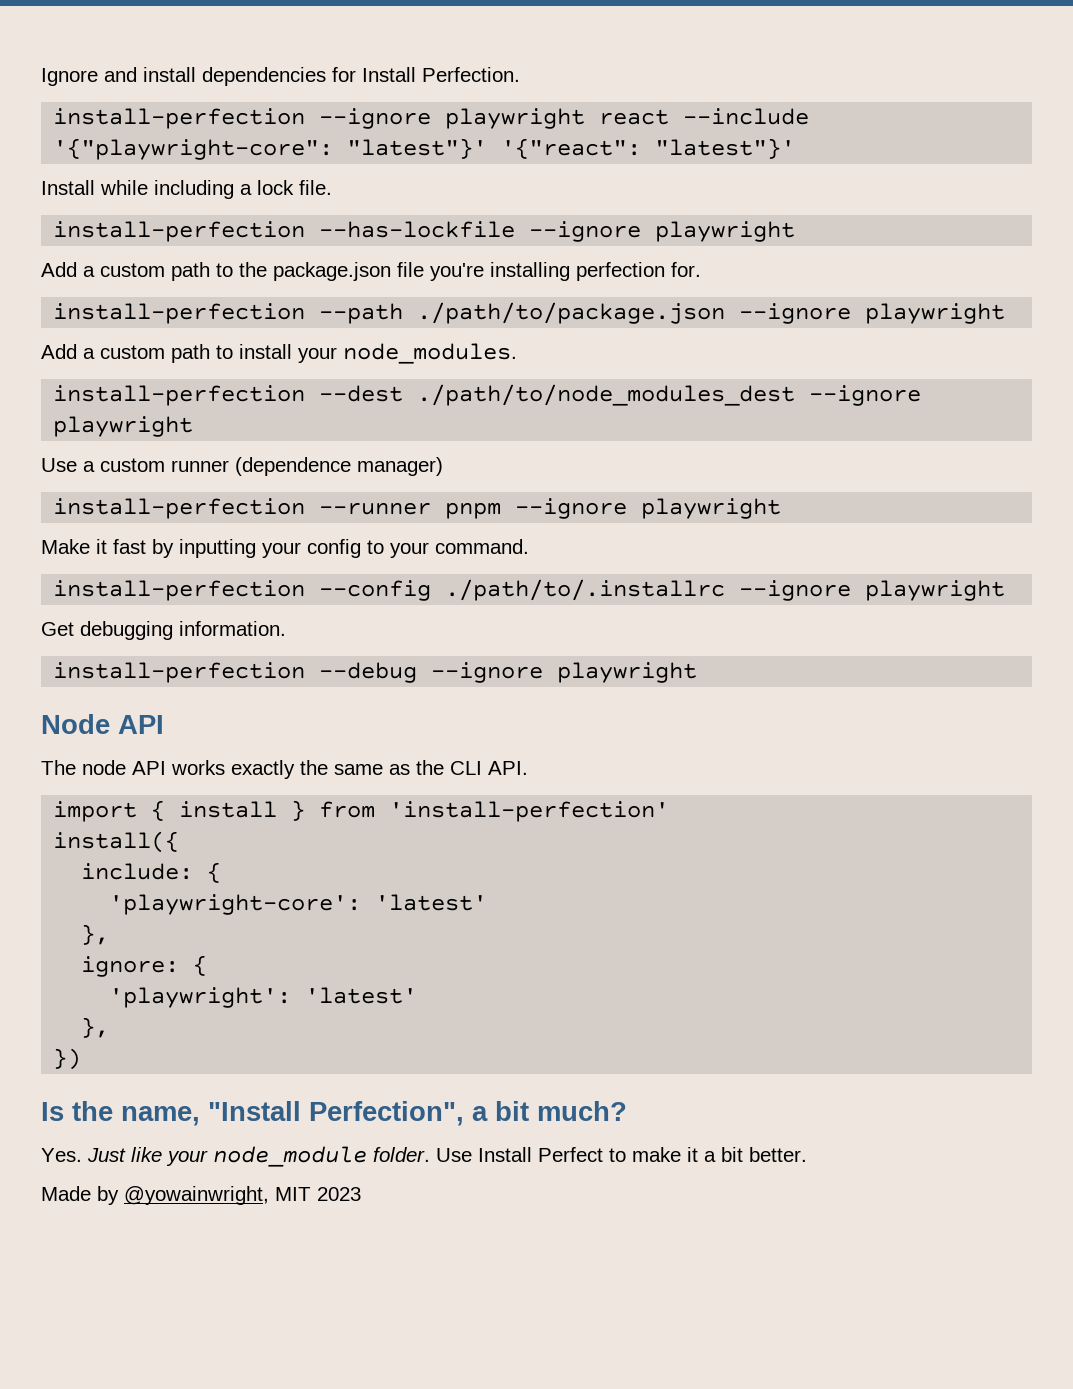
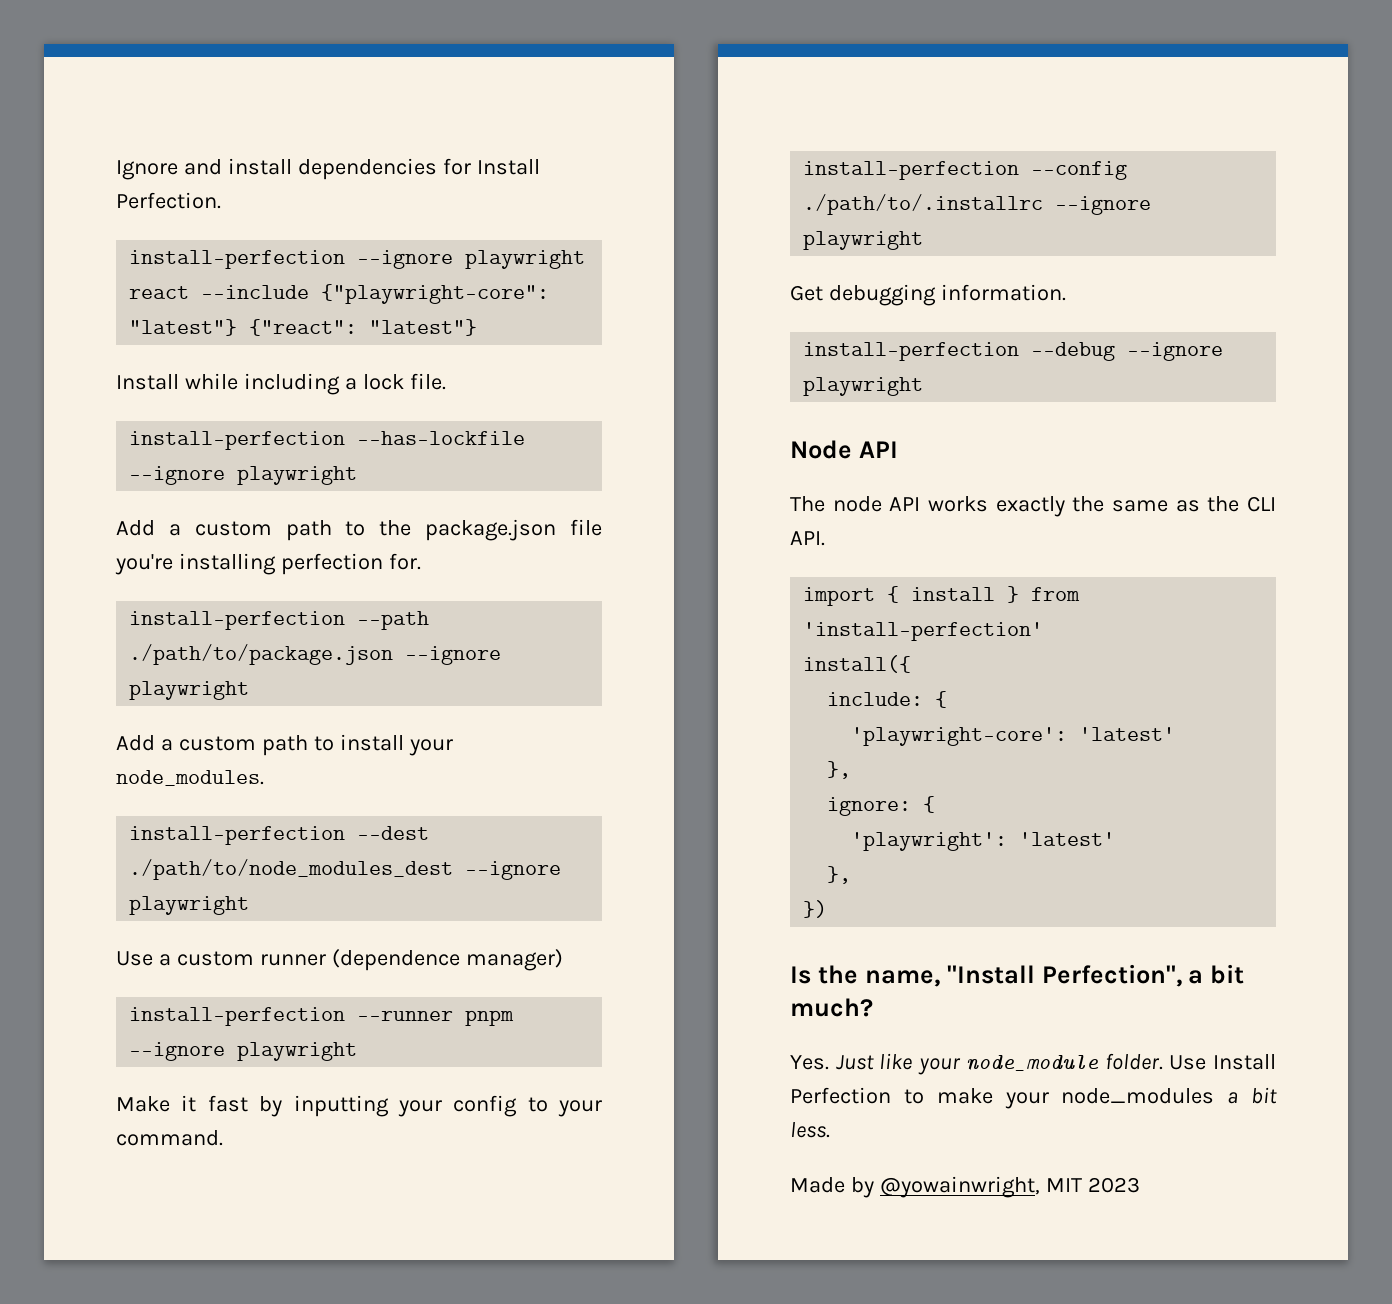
- install-perfection --ignore playwright react --include '{"playwright-core": "latest"}' '{"react": "latest"}'
+ install-perfection --ignore playwright react --include {"playwright-core": "latest"} {"react": "latest"}
- Use Install Perfect to make it a bit better.
+ Use Install Perfection to make your node_modules a bit less.

